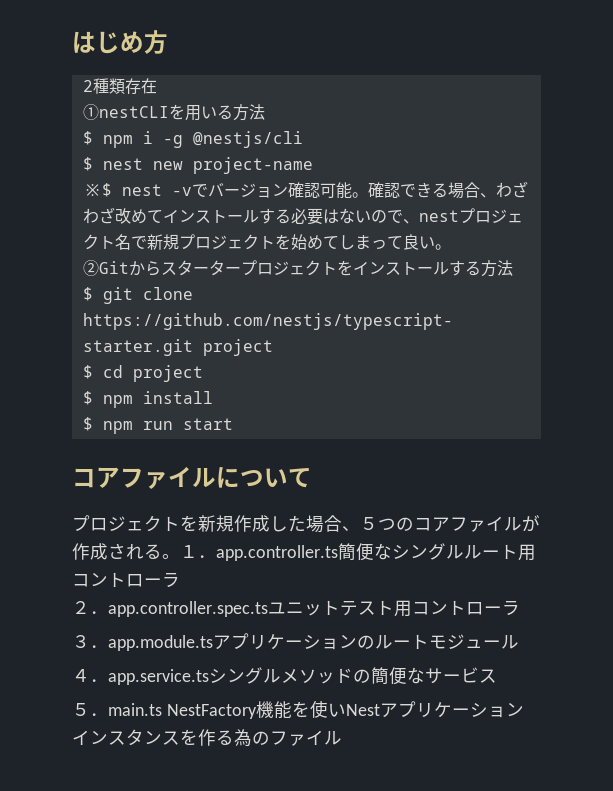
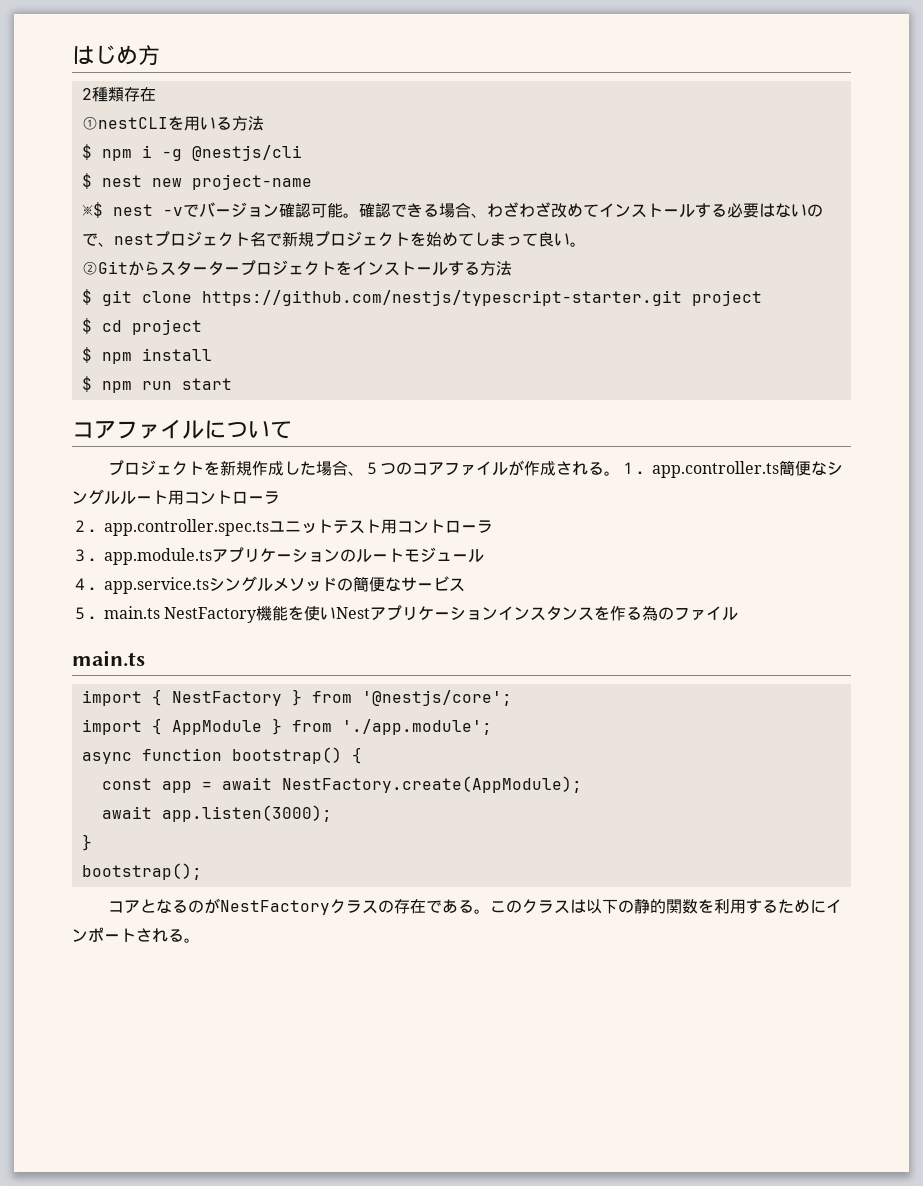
  ５．main.ts NestFactory機能を使いNestアプリケーションインスタンスを作る為のファイル
+ main.ts
+ import { NestFactory } from '@nestjs/core';
+ import { AppModule } from './app.module';
+ async function bootstrap() {
+ const app = await NestFactory.create(AppModule);
+ await app.listen(3000);
+ }
+ bootstrap();
+ コアとなるのがNestFactoryクラスの存在である。このクラスは以下の静的関数を利用するためにインポートされる。

